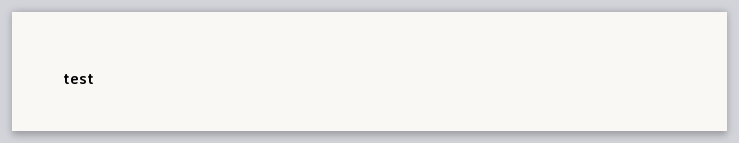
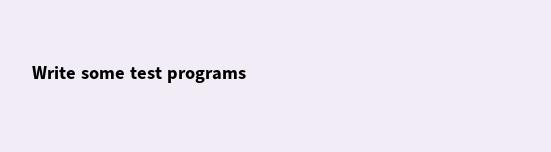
- test
+ Write some test programs

